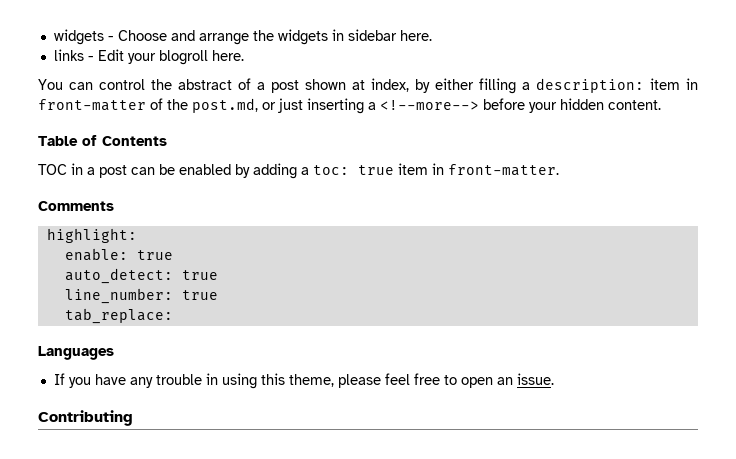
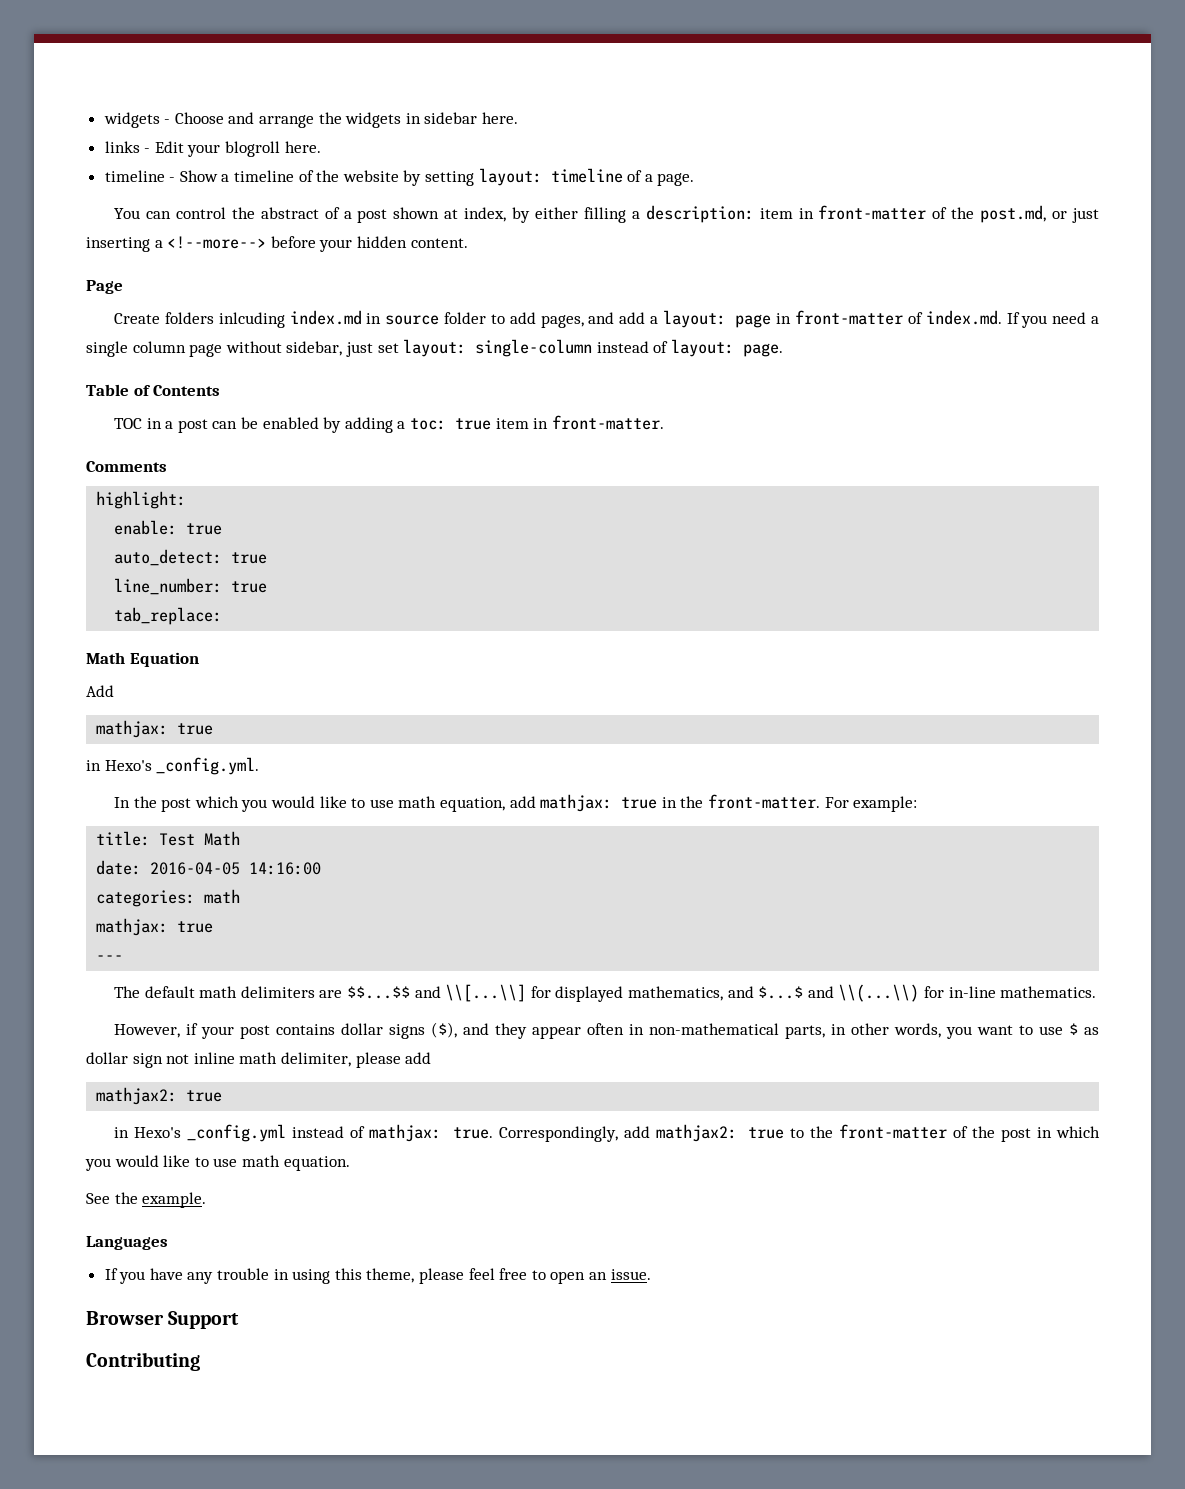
+ timeline - Show a timeline of the website by setting layout: timeline of a page.
+ Page
+ Create folders inlcuding index.md in source folder to add pages, and add a layout: page in front-matter of index.md. If you need a single column page without sidebar, just set layout: single-column instead of layout: page.
+ Math Equation
+ Add
+ mathjax: true
+ in Hexo's _config.yml.
+ In the post which you would like to use math equation, add mathjax: true in the front-matter. For example:
+ title: Test Math
+ date: 2016-04-05 14:16:00
+ categories: math
+ mathjax: true
+ ---
+ The default math delimiters are $$...$$ and \\[...\\] for displayed mathematics, and $...$ and \\(...\\) for in-line mathematics.
+ However, if your post contains dollar signs ($), and they appear often in non-mathematical parts, in other words, you want to use $ as dollar sign not inline math delimiter, please add
+ mathjax2: true
+ in Hexo's _config.yml instead of mathjax: true. Correspondingly, add mathjax2: true to the front-matter of the post in which you would like to use math equation.
+ See the example.
+ Browser Support

